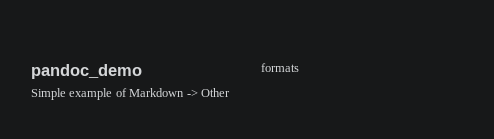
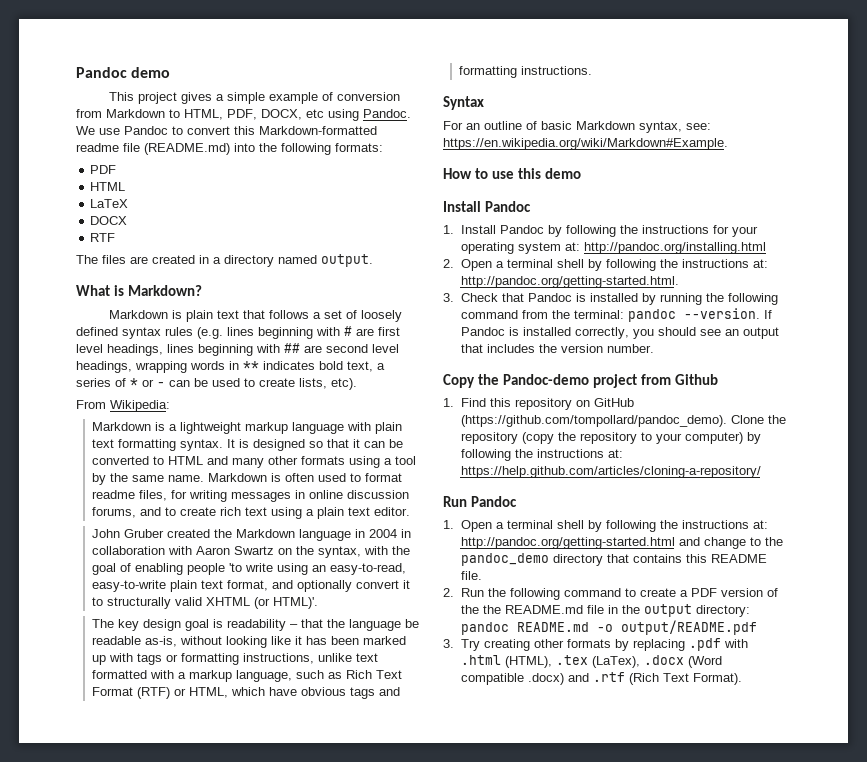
- pandoc_demo
- Simple example of Markdown -> Other formats
+ Pandoc demo
+ This project gives a simple example of conversion from Markdown to HTML, PDF, DOCX, etc using Pandoc. We use Pandoc to convert this Markdown-formatted readme file (README.md) into the following formats:
+ PDF
+ HTML
+ LaTeX
+ DOCX
+ RTF
+ The files are created in a directory named output.
+ What is Markdown?
+ Markdown is plain text that follows a set of loosely defined syntax rules (e.g. lines beginning with # are first level headings, lines beginning with ## are second level headings, wrapping words in ** indicates bold text, a series of * or - can be used to create lists, etc).
+ From Wikipedia:
+ Markdown is a lightweight markup language with plain text formatting syntax. It is designed so that it can be converted to HTML and many other formats using a tool by the same name. Markdown is often used to format readme files, for writing messages in online discussion forums, and to create rich text using a plain text editor.
+ John Gruber created the Markdown language in 2004 in collaboration with Aaron Swartz on the syntax, with the goal of enabling people 'to write using an easy-to-read, easy-to-write plain text format, and optionally convert it to structurally valid XHTML (or HTML)'.
+ The key design goal is readability – that the language be readable as-is, without looking like it has been marked up with tags or formatting instructions, unlike text formatted with a markup language, such as Rich Text Format (RTF) or HTML, which have obvious tags and formatting instructions.
+ Syntax
+ For an outline of basic Markdown syntax, see: https://en.wikipedia.org/wiki/Markdown#Example.
+ How to use this demo
+ Install Pandoc
+ 1. Install Pandoc by following the instructions for your operating system at: http://pandoc.org/installing.html
+ 2. Open a terminal shell by following the instructions at: http://pandoc.org/getting-started.html.
+ 3. Check that Pandoc is installed by running the following command from the terminal: pandoc --version. If Pandoc is installed correctly, you should see an output that includes the version number.
+ Copy the Pandoc-demo project from Github
+ 1. Find this repository on GitHub (https://github.com/tompollard/pandoc_demo). Clone the repository (copy the repository to your computer) by following the instructions at: https://help.github.com/articles/cloning-a-repository/
+ Run Pandoc
+ 1. Open a terminal shell by following the instructions at: http://pandoc.org/getting-started.html and change to the pandoc_demo directory that contains this README file.
+ 2. Run the following command to create a PDF version of the the README.md file in the output directory: pandoc README.md -o output/README.pdf
+ 3. Try creating other formats by replacing .pdf with .html (HTML), .tex (LaTex), .docx (Word compatible .docx) and .rtf (Rich Text Format).

